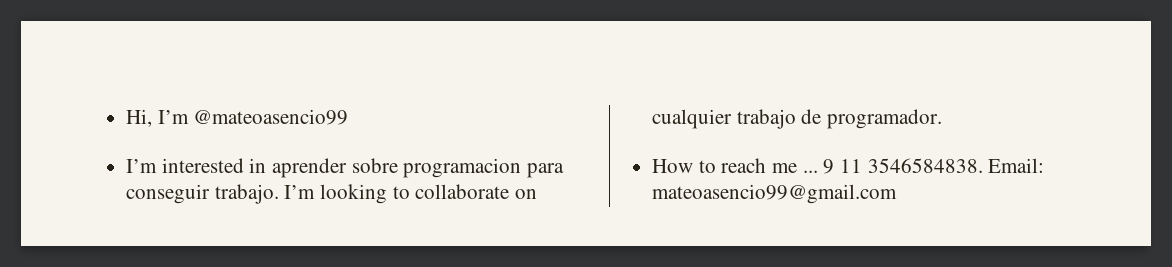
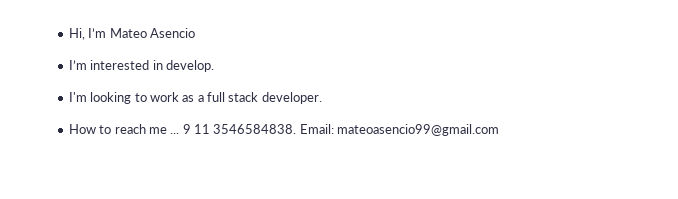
- Hi, I’m @mateoasencio99
+ Hi, I’m Mateo Asencio
- I’m interested in aprender sobre programacion para conseguir trabajo. I’m looking to collaborate on cualquier trabajo de programador.
+ I’m interested in develop.
+ I'm looking to work as a full stack developer.

